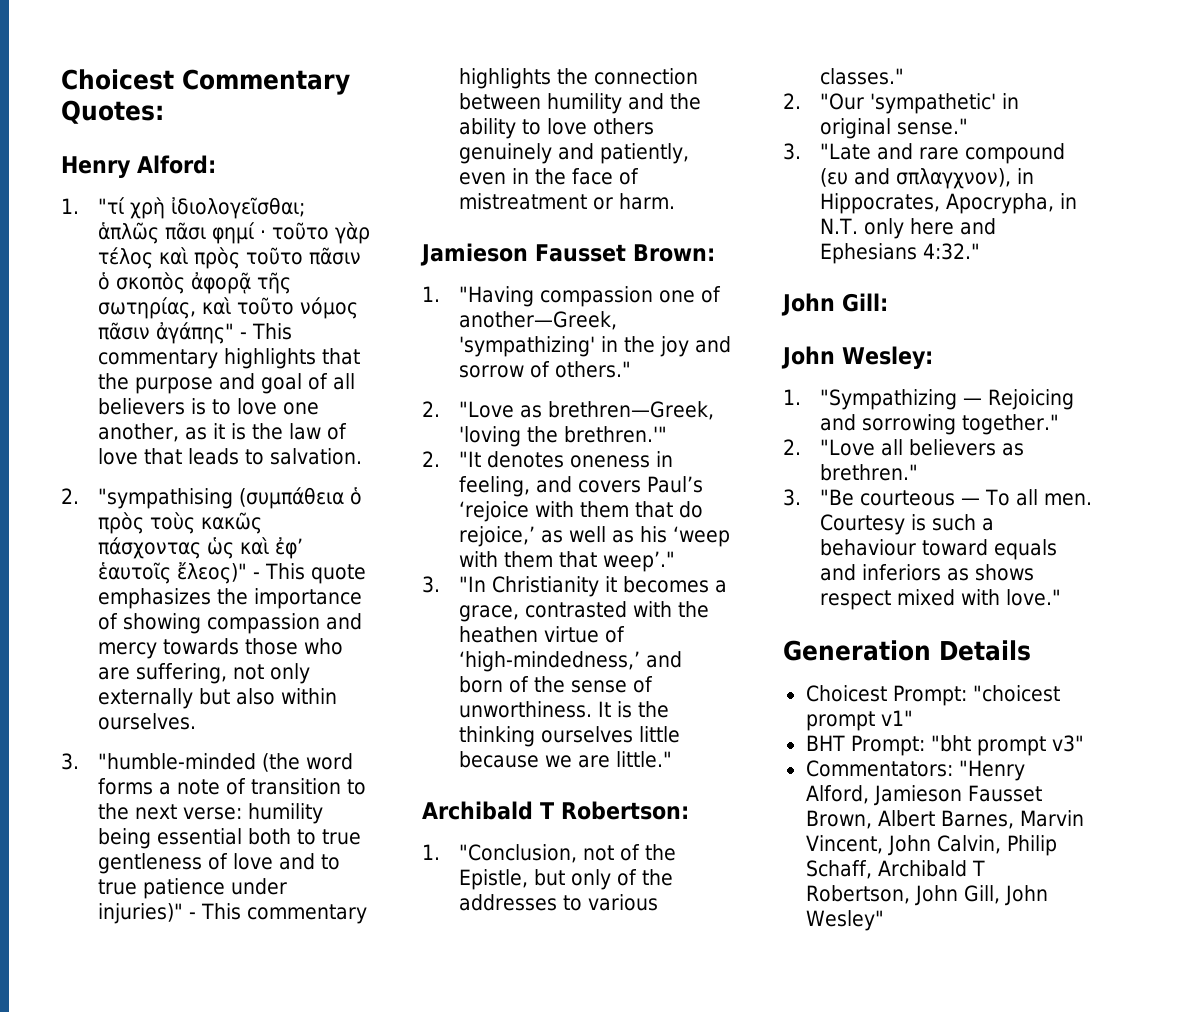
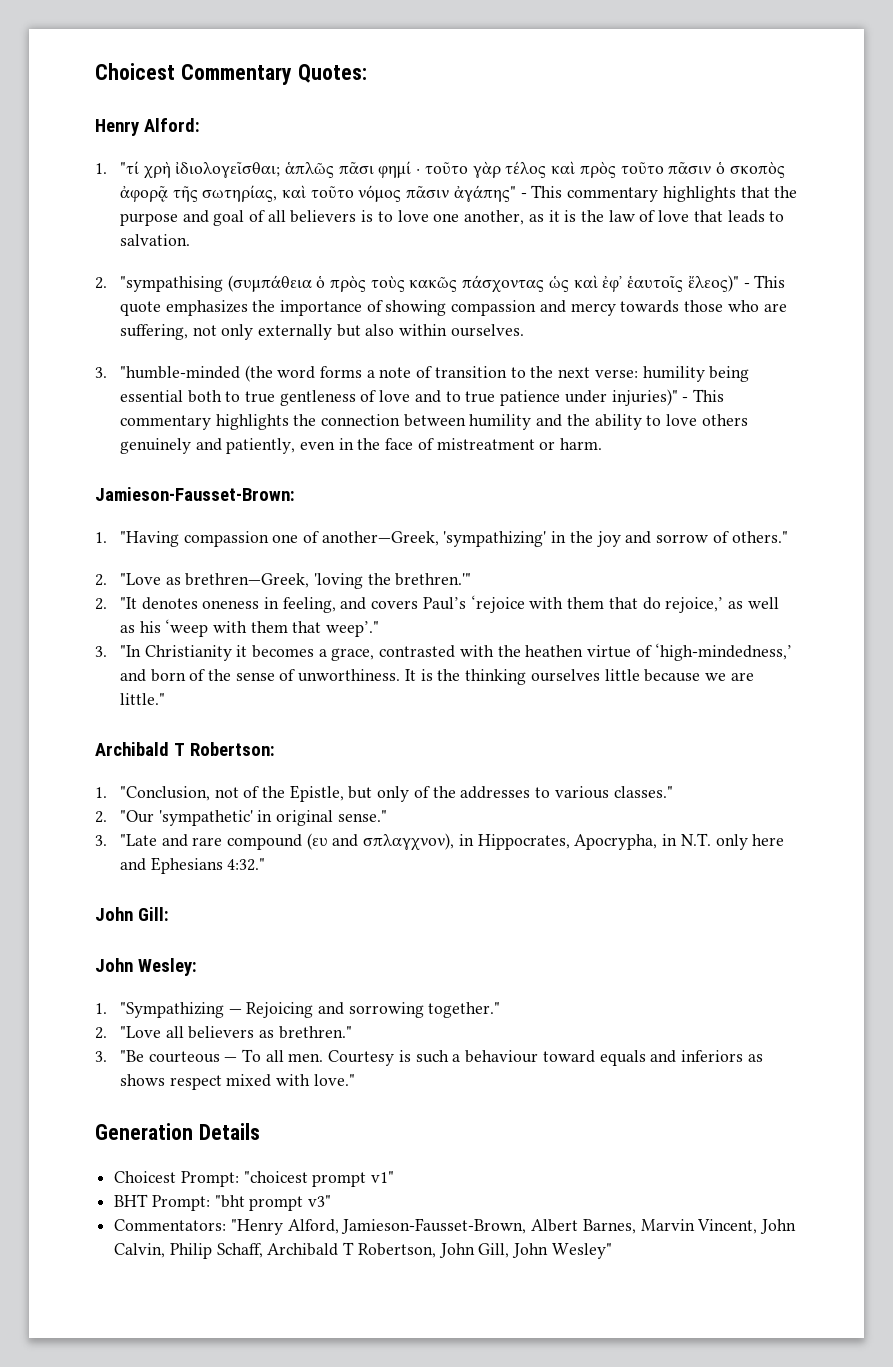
- Jamieson Fausset Brown:
+ Jamieson-Fausset-Brown:
- Commentators: "Henry Alford, Jamieson Fausset Brown, Albert Barnes, Marvin Vincent, John Calvin, Philip Schaff, Archibald T Robertson, John Gill, John Wesley"
+ Commentators: "Henry Alford, Jamieson-Fausset-Brown, Albert Barnes, Marvin Vincent, John Calvin, Philip Schaff, Archibald T Robertson, John Gill, John Wesley"

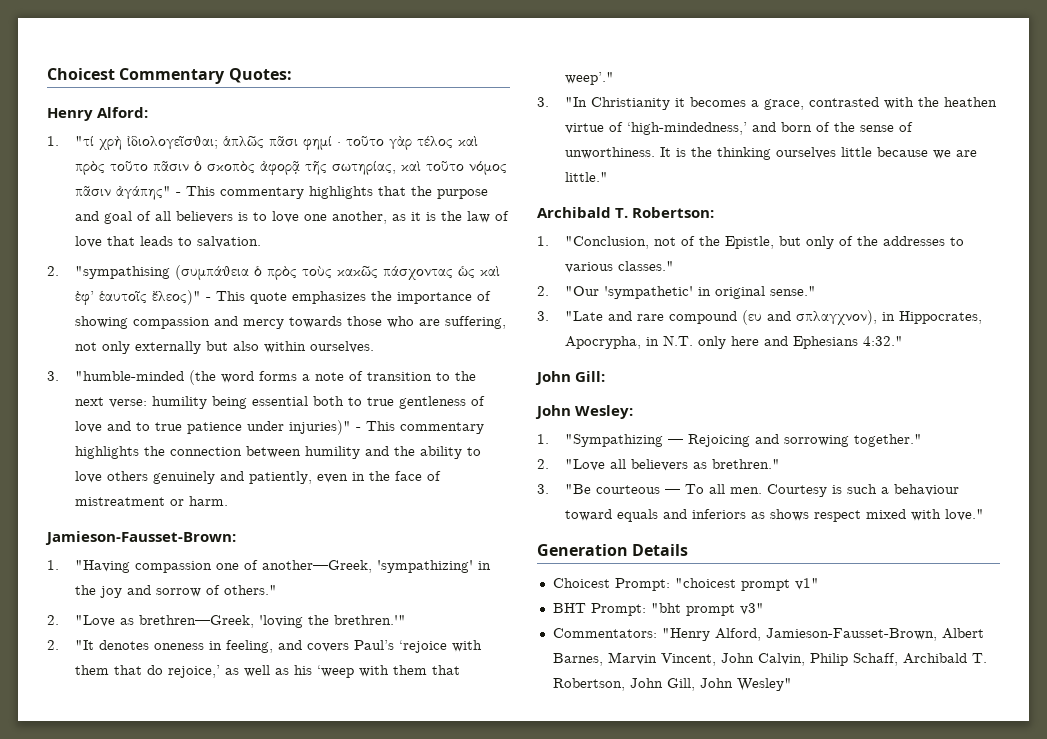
- Archibald T Robertson:
+ Archibald T. Robertson:
- Commentators: "Henry Alford, Jamieson-Fausset-Brown, Albert Barnes, Marvin Vincent, John Calvin, Philip Schaff, Archibald T Robertson, John Gill, John Wesley"
+ Commentators: "Henry Alford, Jamieson-Fausset-Brown, Albert Barnes, Marvin Vincent, John Calvin, Philip Schaff, Archibald T. Robertson, John Gill, John Wesley"

